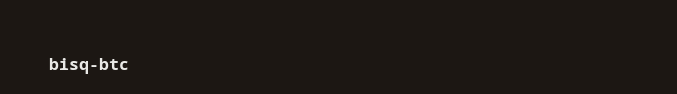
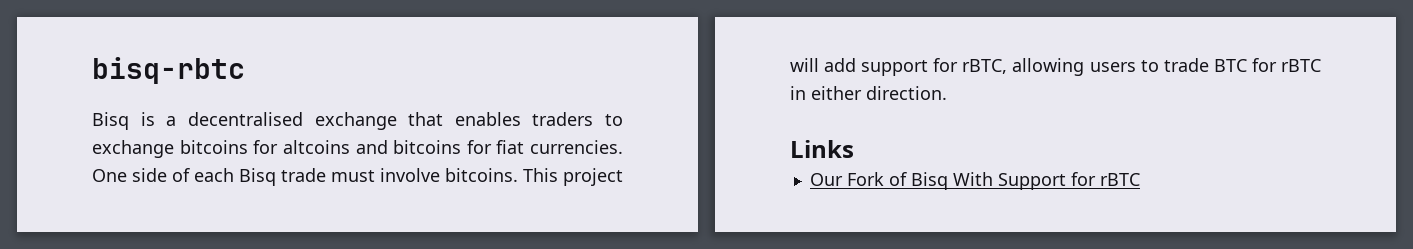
- bisq-btc
+ bisq-rbtc
+ Bisq is a decentralised exchange that enables traders to exchange bitcoins for altcoins and bitcoins for fiat currencies. One side of each Bisq trade must involve bitcoins. This project will add support for rBTC, allowing users to trade BTC for rBTC in either direction.
+ Links
+ Our Fork of Bisq With Support for rBTC

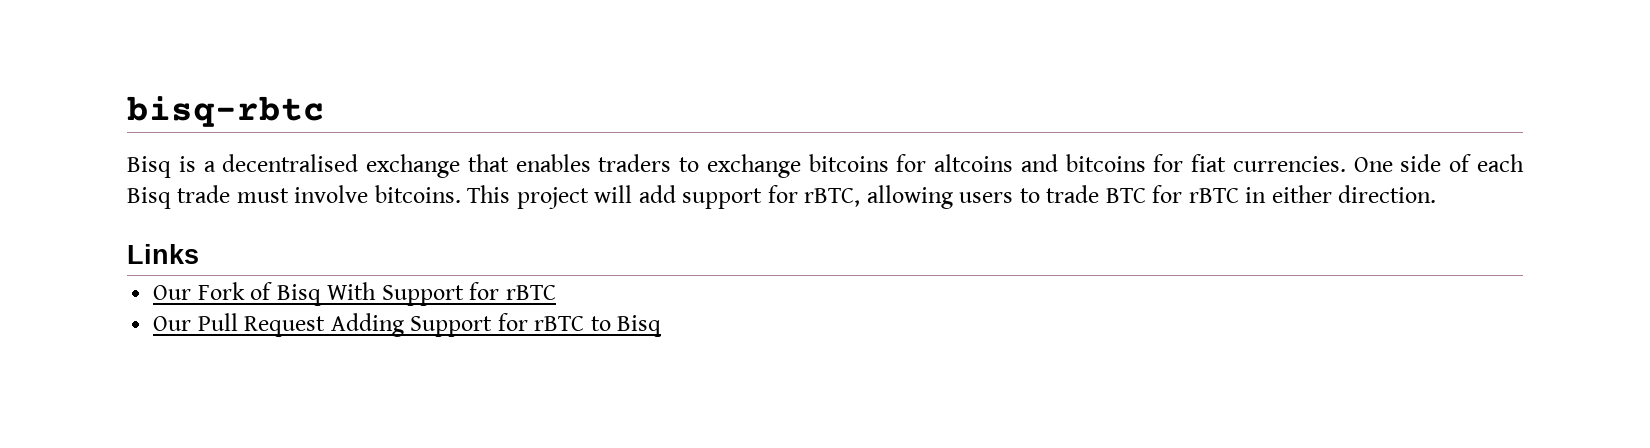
+ Our Pull Request Adding Support for rBTC to Bisq

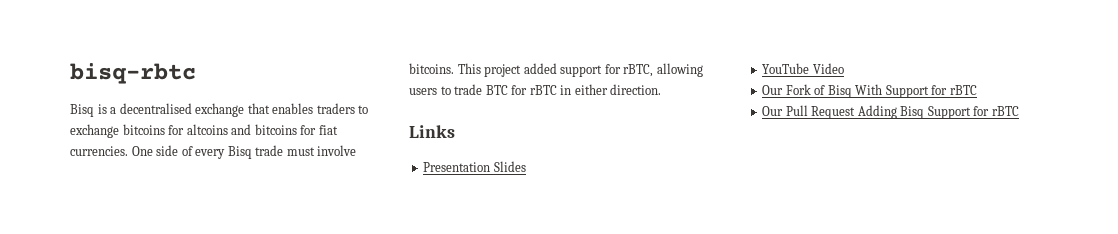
- One side of each Bisq trade must involve bitcoins.
+ One side of every Bisq trade must involve bitcoins.
- This project will add support for rBTC, allowing users to trade BTC for rBTC in either direction.
+ This project added support for rBTC, allowing users to trade BTC for rBTC in either direction.
+ Presentation Slides
+ YouTube Video
- Our Pull Request Adding Support for rBTC to Bisq
+ Our Pull Request Adding Bisq Support for rBTC

